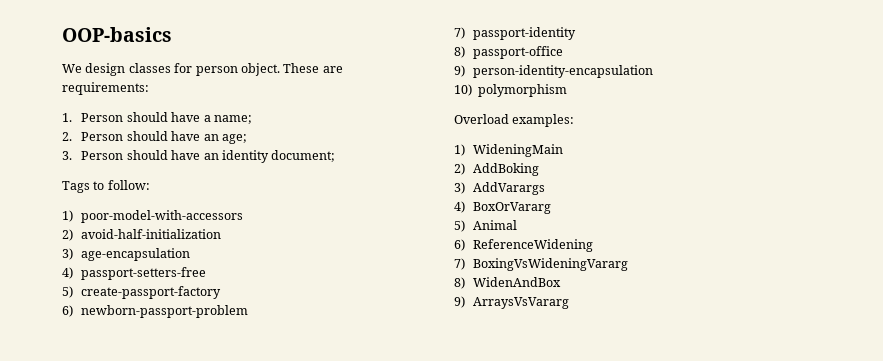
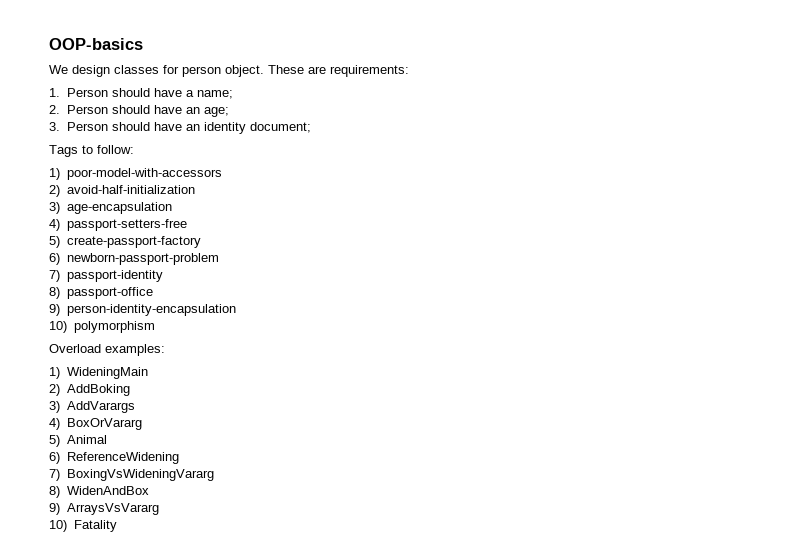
+ 10) Fatality

